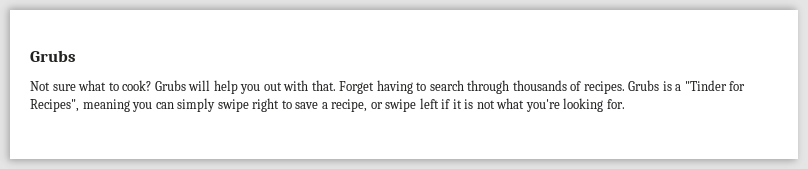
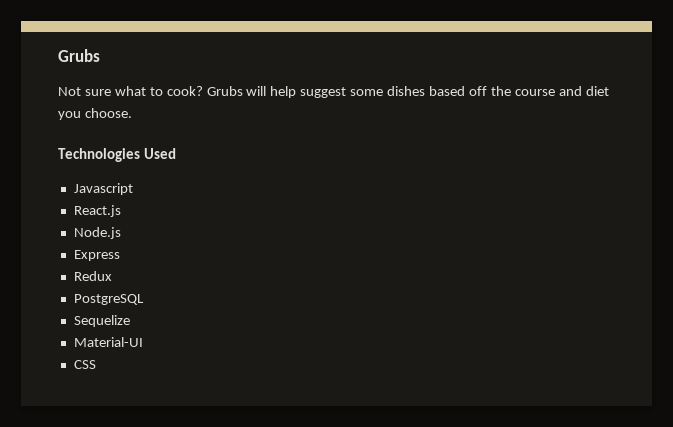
- Grubs will help you out with that. Forget having to search through thousands of recipes. Grubs is a "Tinder for Recipes", meaning you can simply swipe right to save a recipe, or swipe left if it is not what you're looking for.
+ Grubs will help suggest some dishes based off the course and diet you choose.
+ Technologies Used
+ Javascript
+ React.js
+ Node.js
+ Express
+ Redux
+ PostgreSQL
+ Sequelize
+ Material-UI
+ CSS

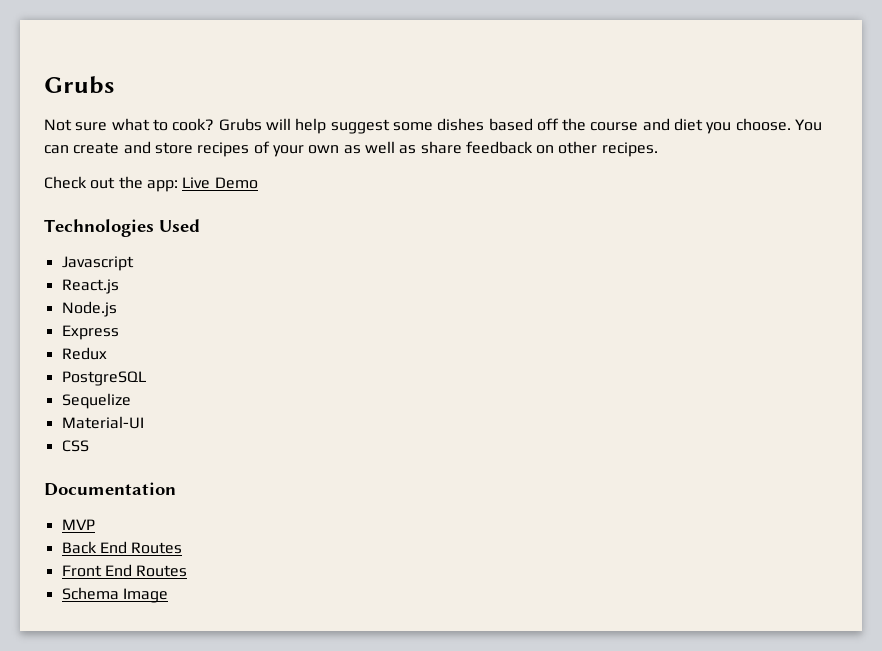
+ You can create and store recipes of your own as well as share feedback on other recipes.
+ Check out the app: Live Demo
+ Documentation
+ MVP
+ Back End Routes
+ Front End Routes
+ Schema Image

